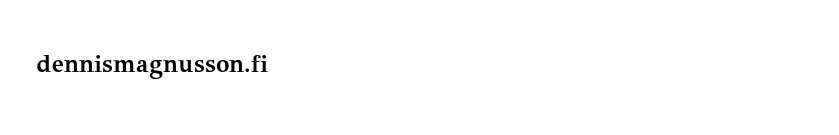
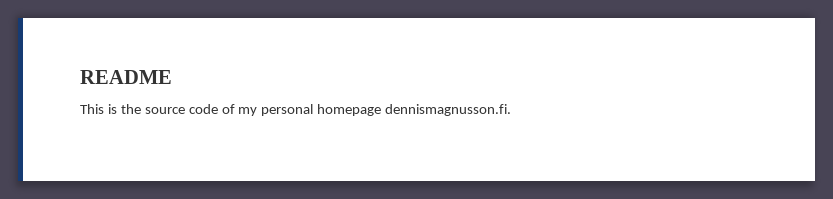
- dennismagnusson.fi
+ README
+ This is the source code of my personal homepage dennismagnusson.fi.

